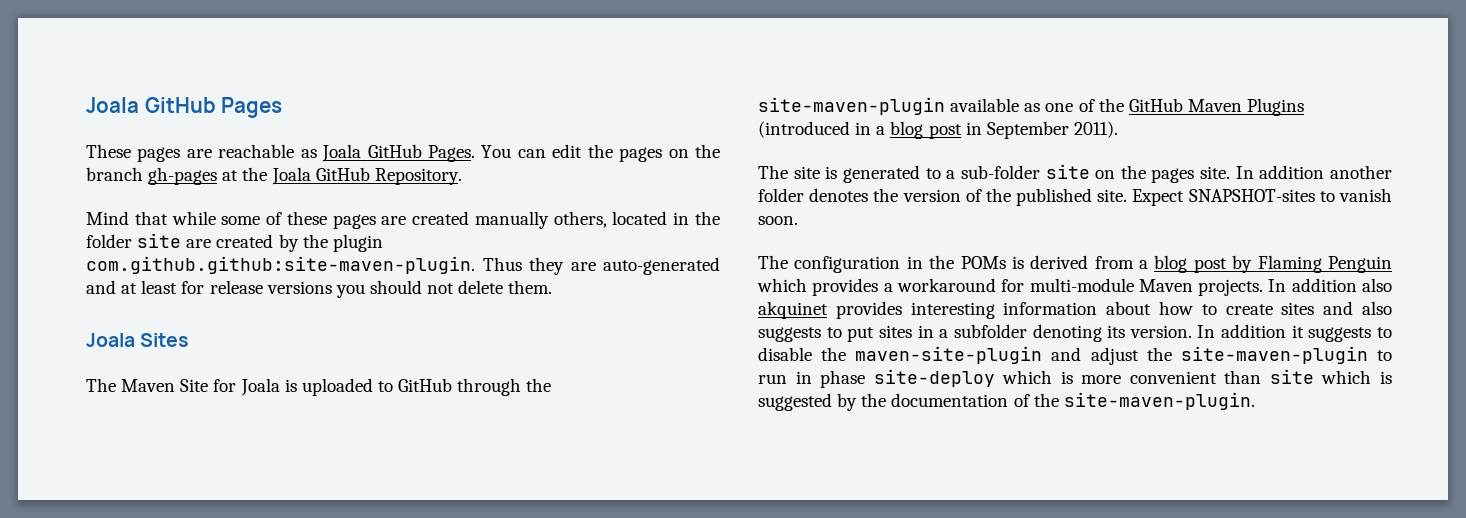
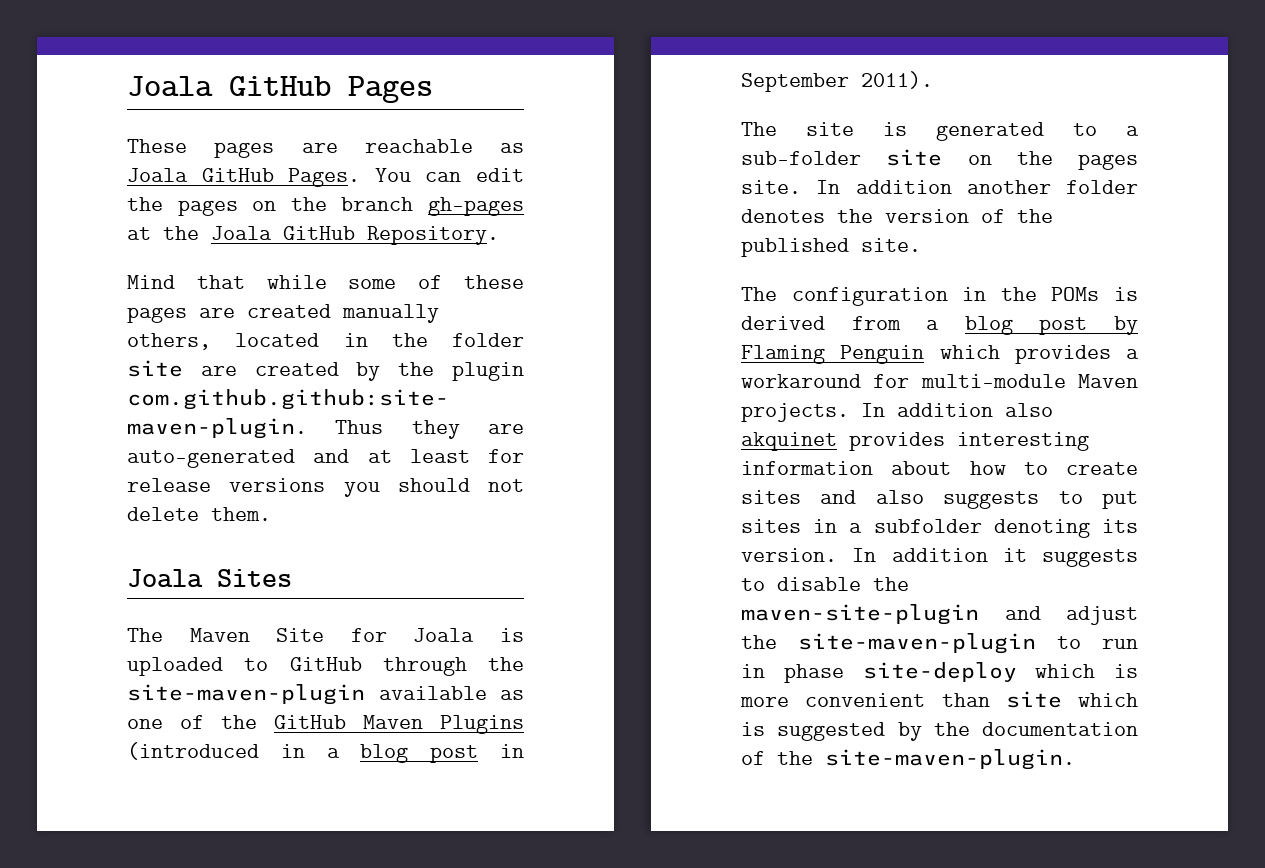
- Expect SNAPSHOT-sites to vanish soon.

